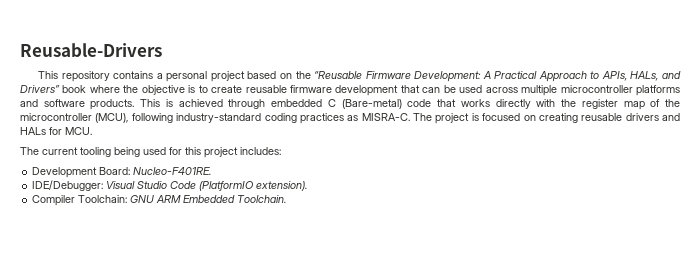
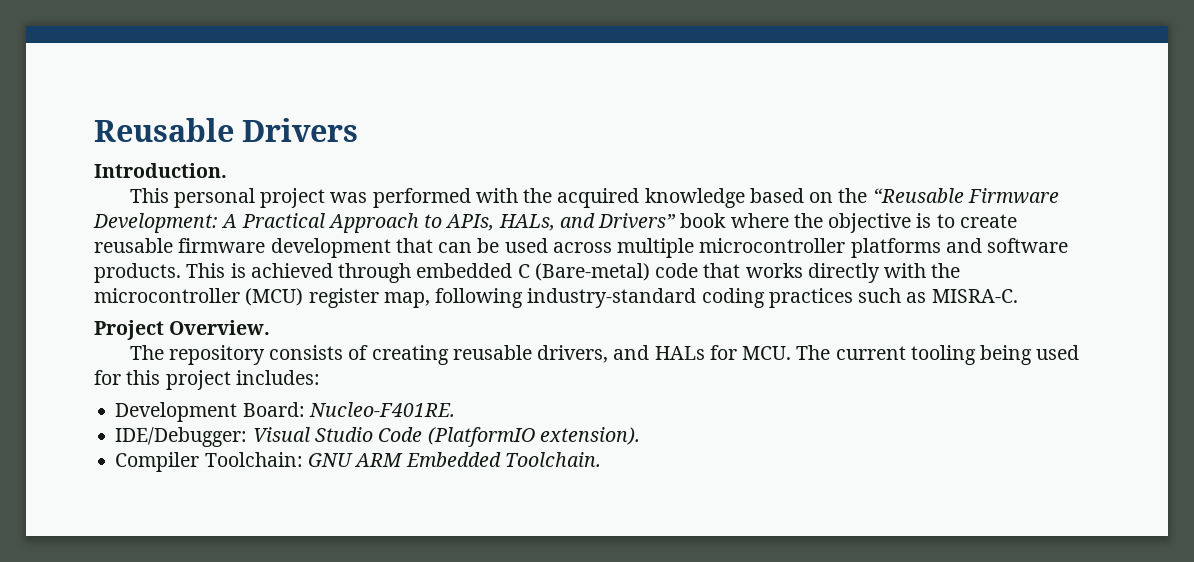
- Reusable-Drivers
- This repository contains a personal project based on the “Reusable Firmware Development: A Practical Approach to APIs, HALs, and Drivers” book where the objective is to create reusable firmware development that can be used across multiple microcontroller platforms and software products.
+ Reusable Drivers
+ Introduction.
+ This personal project was performed with the acquired knowledge based on the “Reusable Firmware Development: A Practical Approach to APIs, HALs, and Drivers” book where the objective is to create reusable firmware development that can be used across multiple microcontroller platforms and software products.
- This is achieved through embedded C (Bare-metal) code that works directly with the register map of the microcontroller (MCU), following industry-standard coding practices as MISRA-C. The project is focused on creating reusable drivers and HALs for MCU.
- The current tooling being used for this project includes:
+ This is achieved through embedded C (Bare-metal) code that works directly with the microcontroller (MCU) register map, following industry-standard coding practices such as MISRA-C.
+ Project Overview.
+ The repository consists of creating reusable drivers, and HALs for MCU. The current tooling being used for this project includes:

